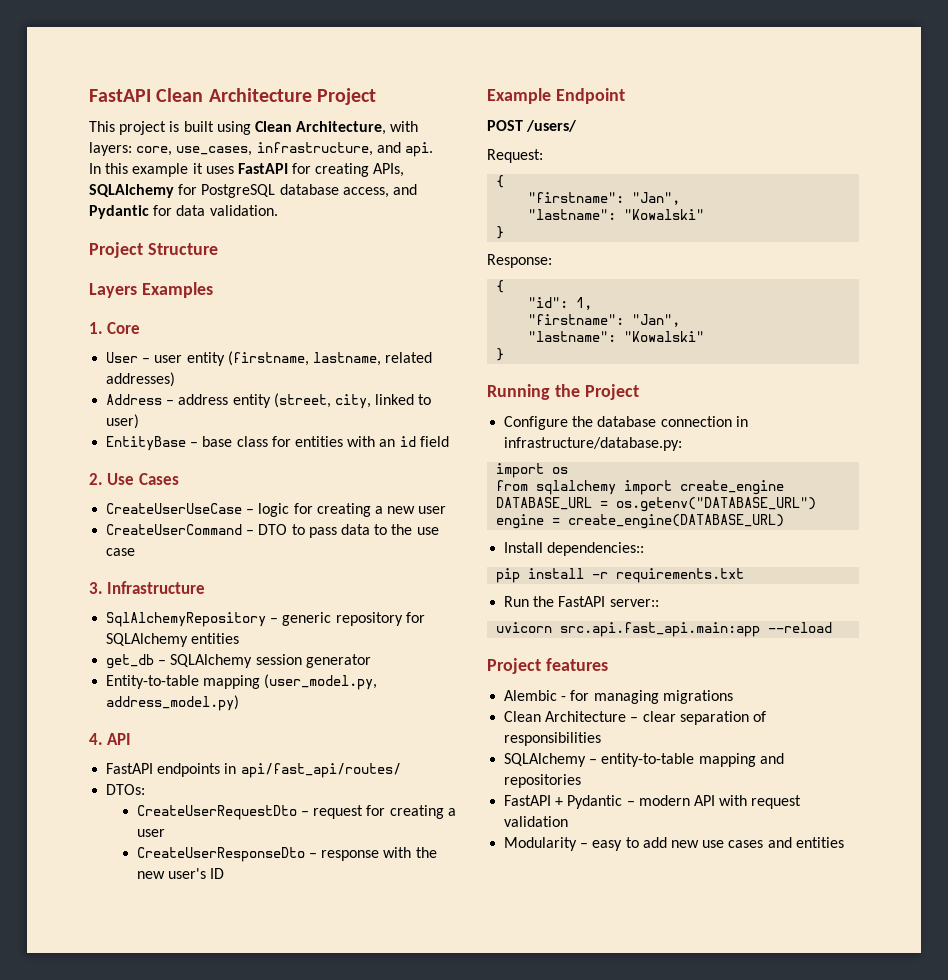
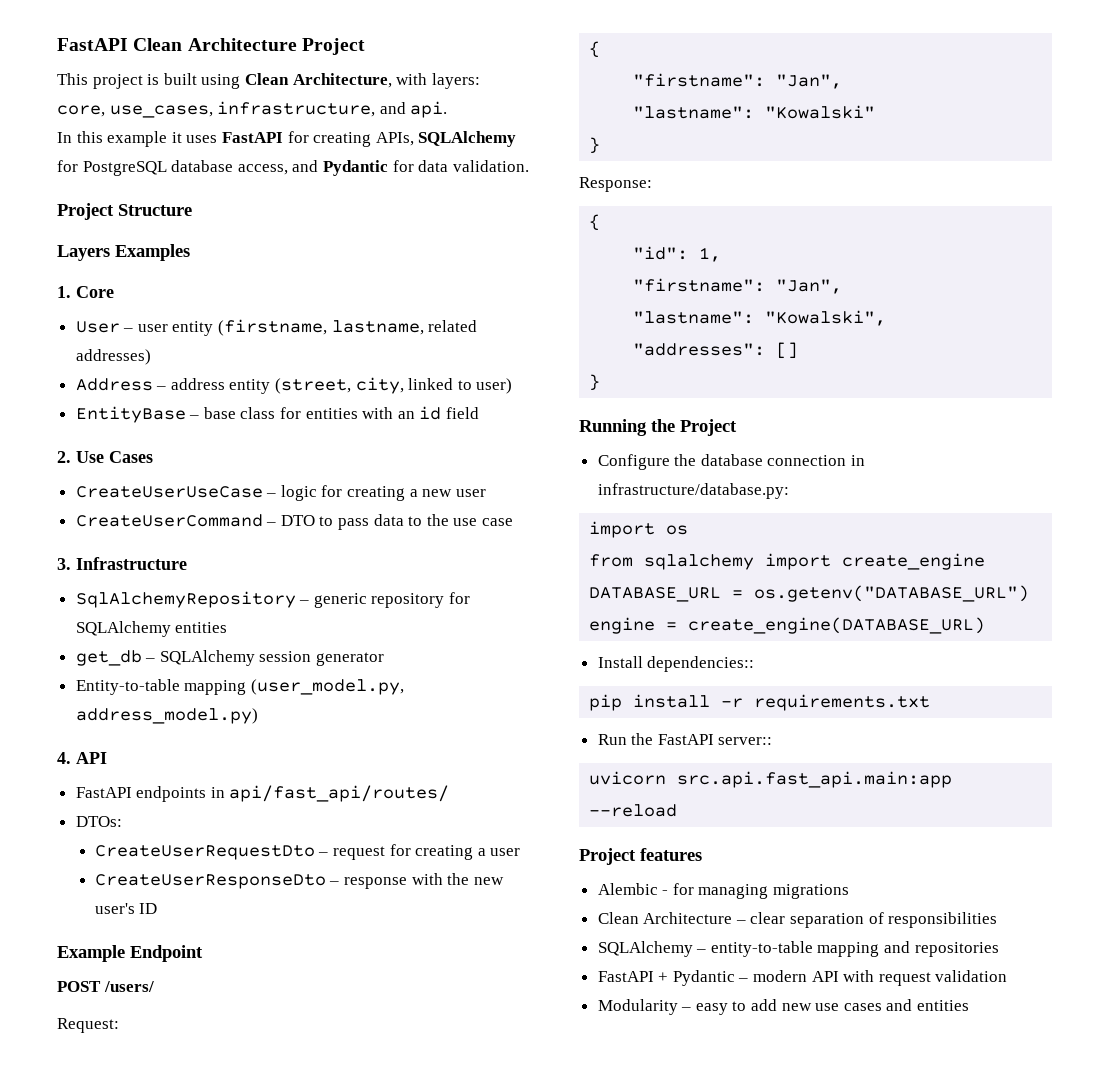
  "id": 1,
  "firstname": "Jan",
- "lastname": "Kowalski"
+ "lastname": "Kowalski",
+ "addresses": []

